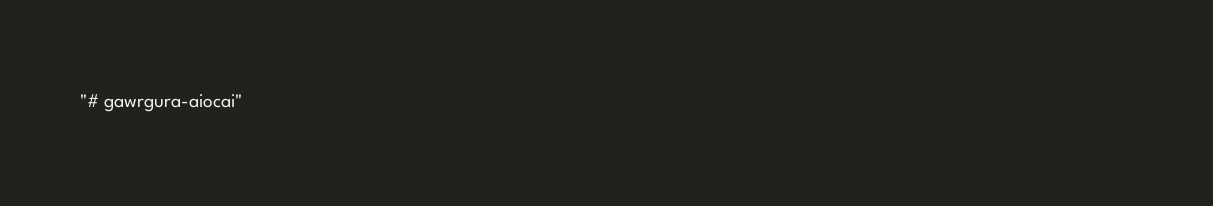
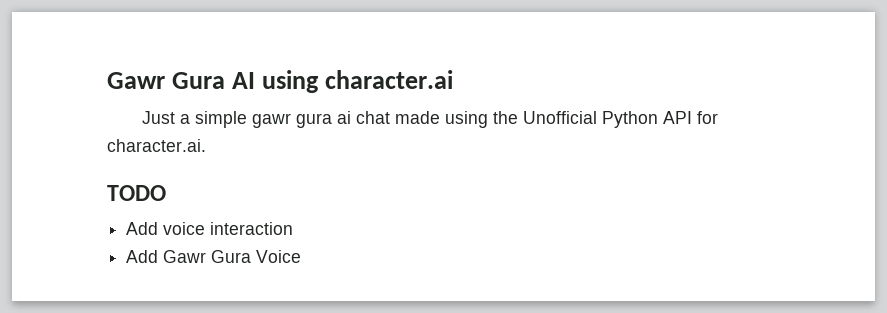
- "# gawrgura-aiocai"
+ Gawr Gura AI using character.ai
+ Just a simple gawr gura ai chat made using the Unofficial Python API for character.ai.
+ TODO
+ Add voice interaction
+ Add Gawr Gura Voice

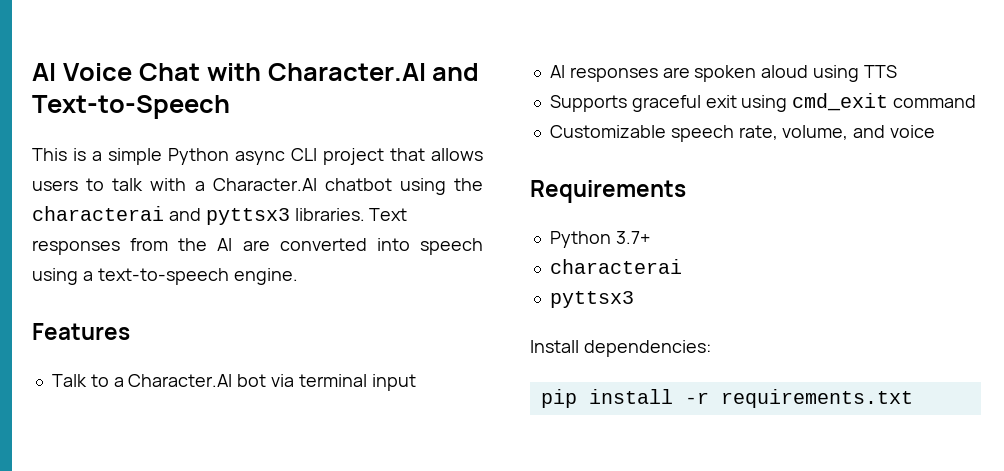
- Gawr Gura AI using character.ai
- Just a simple gawr gura ai chat made using the Unofficial Python API for character.ai.
- TODO
- Add voice interaction
- Add Gawr Gura Voice
+ AI Voice Chat with Character.AI and Text-to-Speech
+ This is a simple Python async CLI project that allows users to talk with a Character.AI chatbot using the characterai and pyttsx3 libraries. Text responses from the AI are converted into speech using a text-to-speech engine.
+ Features
+ Talk to a Character.AI bot via terminal input
+ AI responses are spoken aloud using TTS
+ Supports graceful exit using cmd_exit command
+ Customizable speech rate, volume, and voice
+ Requirements
+ Python 3.7+
+ characterai
+ pyttsx3
+ Install dependencies:
+ pip install -r requirements.txt

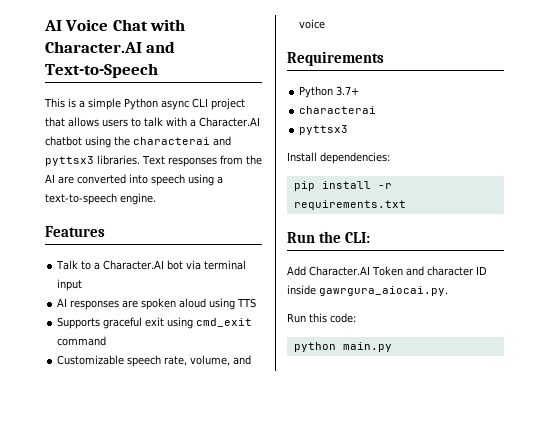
+ Run the CLI:
+ Add Character.AI Token and character ID inside gawrgura_aiocai.py.
+ Run this code:
+ python main.py

